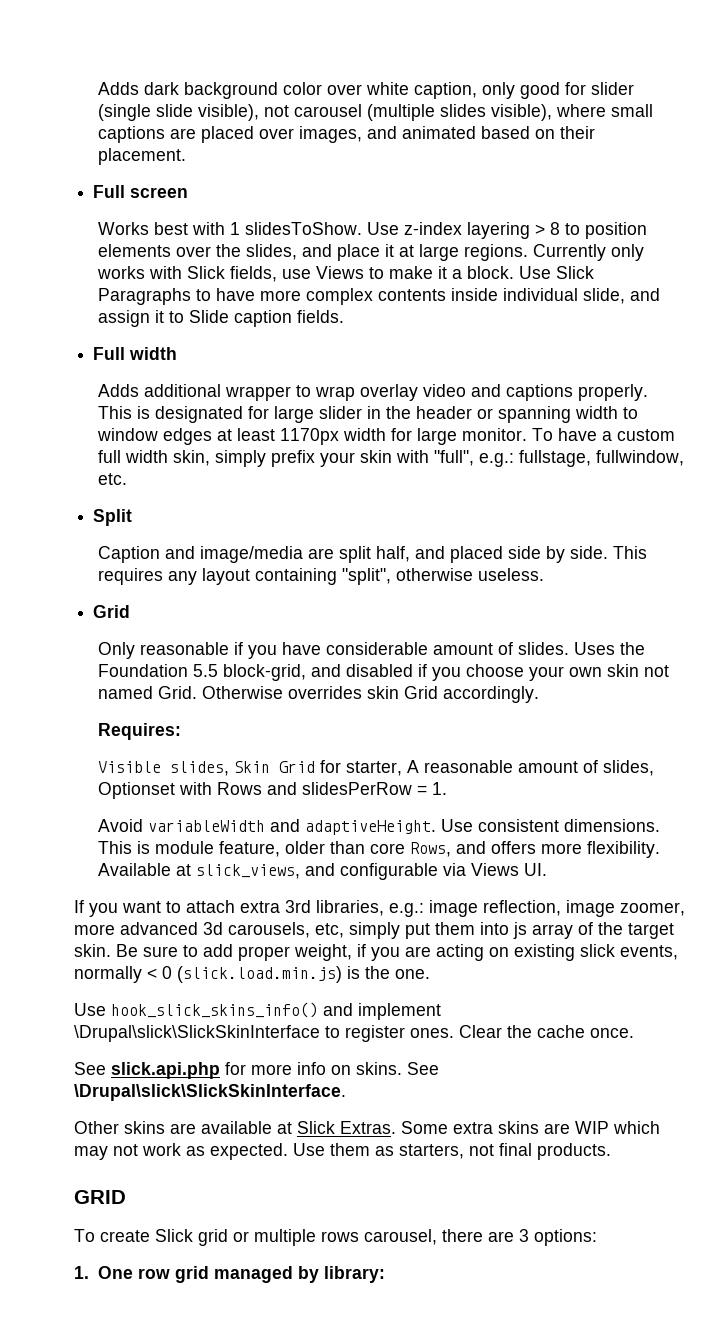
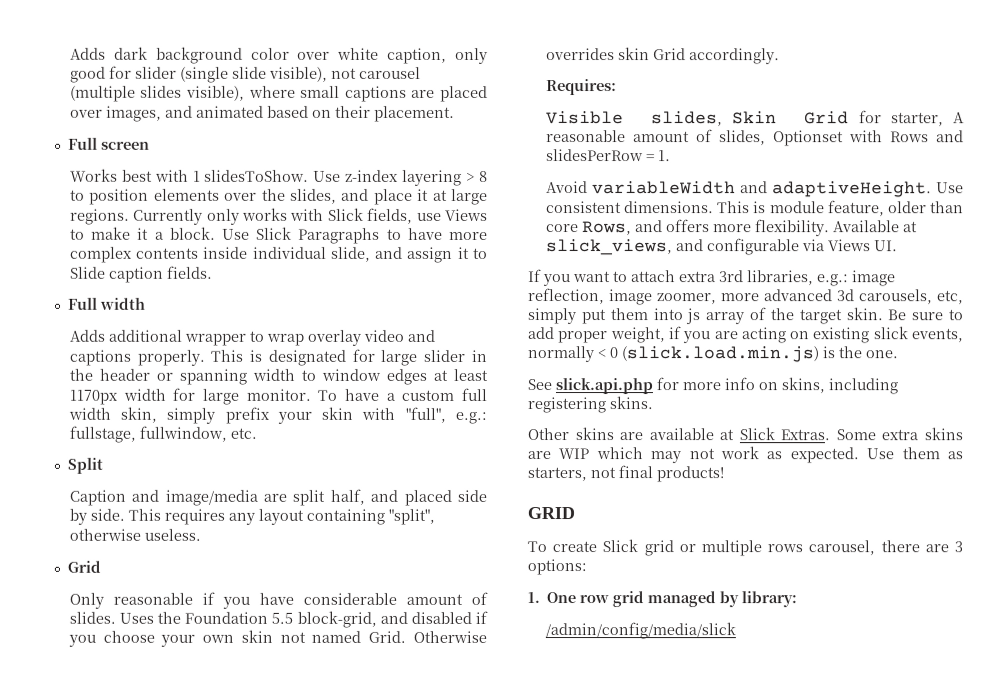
- Use hook_slick_skins_info() and implement \Drupal\slick\SlickSkinInterface to register ones. Clear the cache once.
- See slick.api.php for more info on skins. See \Drupal\slick\SlickSkinInterface.
+ See slick.api.php for more info on skins, including registering skins.
- Use them as starters, not final products.
+ Use them as starters, not final products!
+ /admin/config/media/slick

